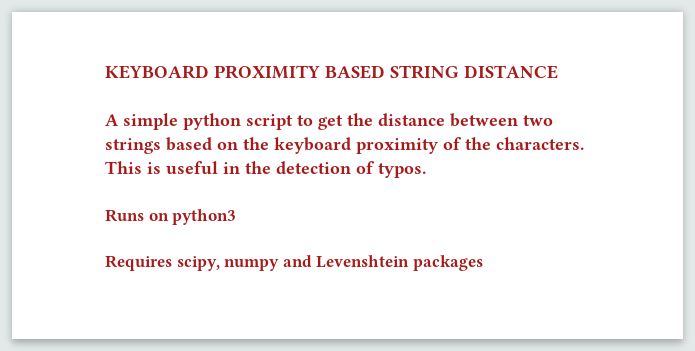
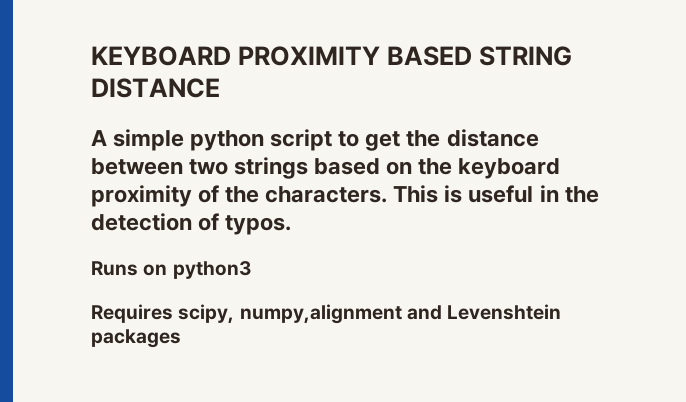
- Requires scipy, numpy and Levenshtein packages
+ Requires scipy, numpy,alignment and Levenshtein packages

